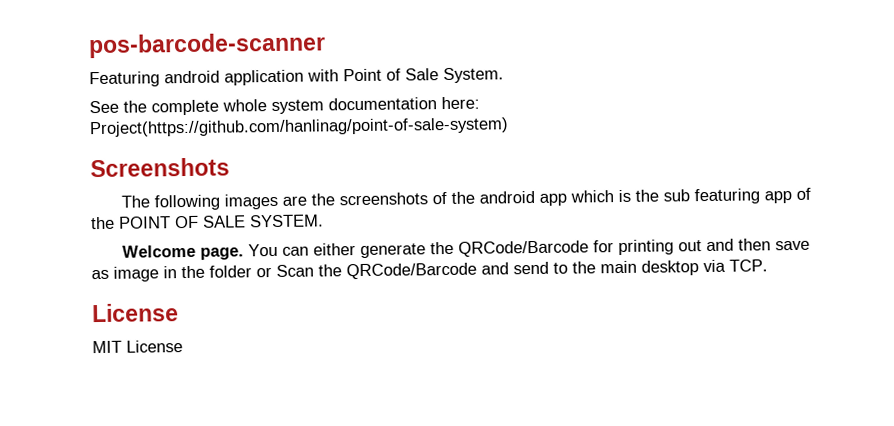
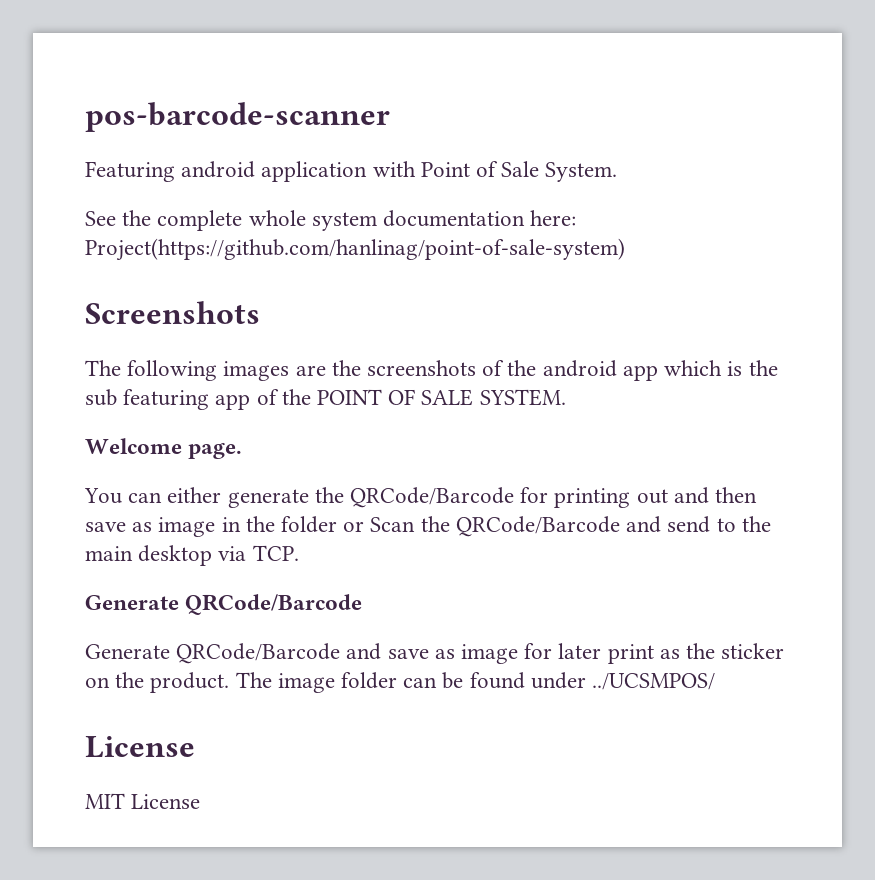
- Welcome page. You can either generate the QRCode/Barcode for printing out and then save as image in the folder or Scan the QRCode/Barcode and send to the main desktop via TCP.
+ Welcome page.
+ You can either generate the QRCode/Barcode for printing out and then save as image in the folder or Scan the QRCode/Barcode and send to the main desktop via TCP.
+ Generate QRCode/Barcode
+ Generate QRCode/Barcode and save as image for later print as the sticker on the product. The image folder can be found under ../UCSMPOS/

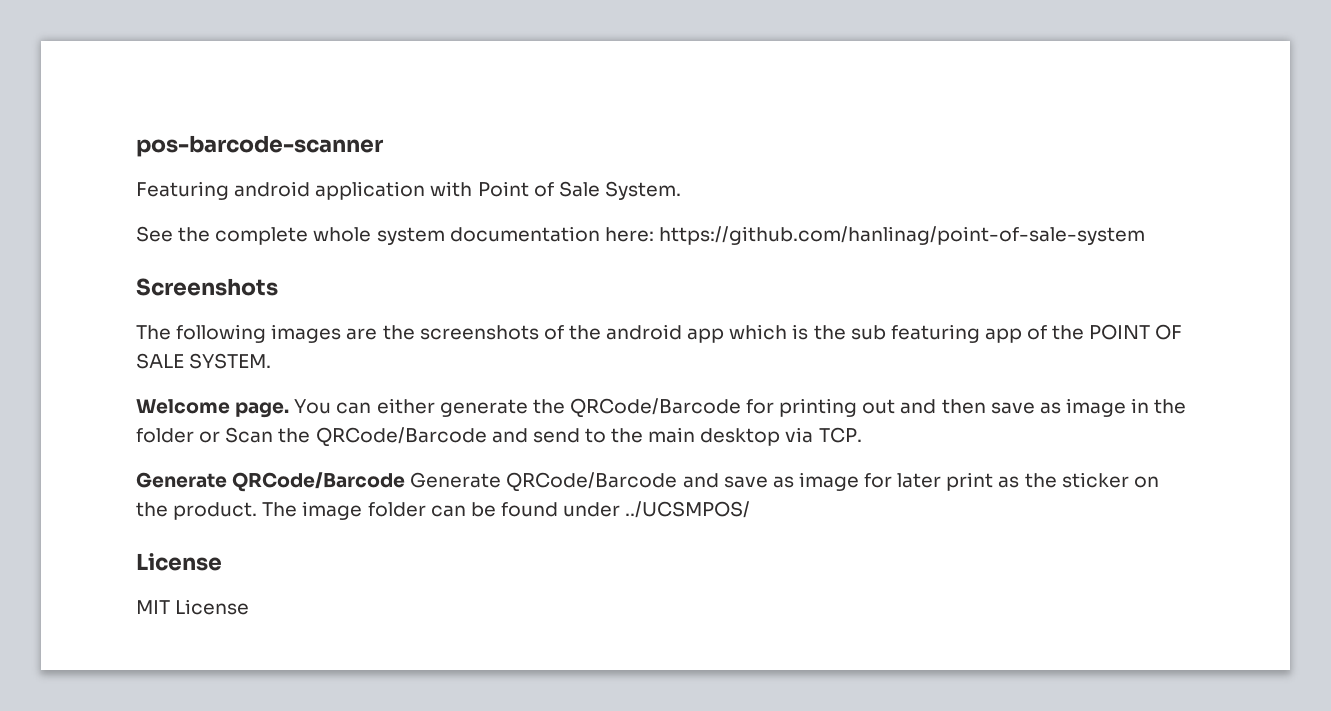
- See the complete whole system documentation here: Project(https://github.com/hanlinag/point-of-sale-system)
+ See the complete whole system documentation here: https://github.com/hanlinag/point-of-sale-system
- Welcome page.
- You can either generate the QRCode/Barcode for printing out and then save as image in the folder or Scan the QRCode/Barcode and send to the main desktop via TCP.
- Generate QRCode/Barcode
- Generate QRCode/Barcode and save as image for later print as the sticker on the product.
+ Welcome page. You can either generate the QRCode/Barcode for printing out and then save as image in the folder or Scan the QRCode/Barcode and send to the main desktop via TCP.
+ Generate QRCode/Barcode Generate QRCode/Barcode and save as image for later print as the sticker on the product.

